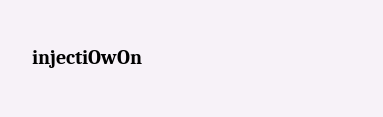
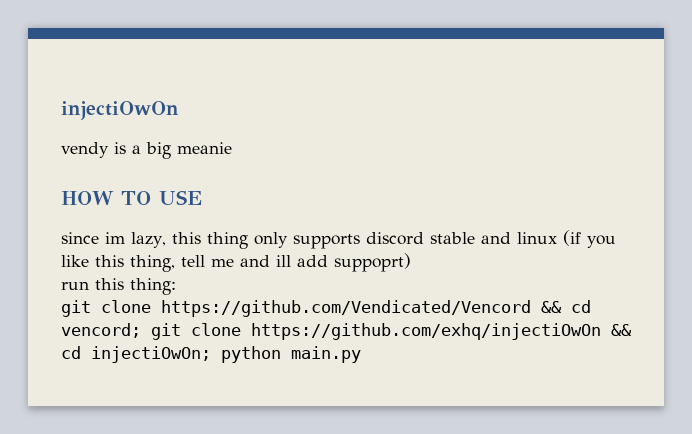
+ vendy is a big meanie
+ HOW TO USE
+ since im lazy, this thing only supports discord stable and linux (if you like this thing, tell me and ill add suppoprt)
+ run this thing:
+ git clone https://github.com/Vendicated/Vencord && cd vencord; git clone https://github.com/exhq/injectiOwOn && cd injectiOwOn; python main.py

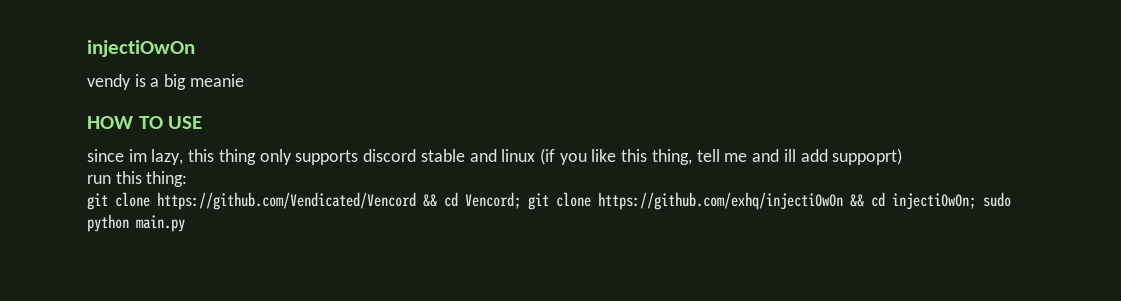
- git clone https://github.com/Vendicated/Vencord && cd vencord; git clone https://github.com/exhq/injectiOwOn && cd injectiOwOn; python main.py
+ git clone https://github.com/Vendicated/Vencord && cd Vencord; git clone https://github.com/exhq/injectiOwOn && cd injectiOwOn; sudo python main.py

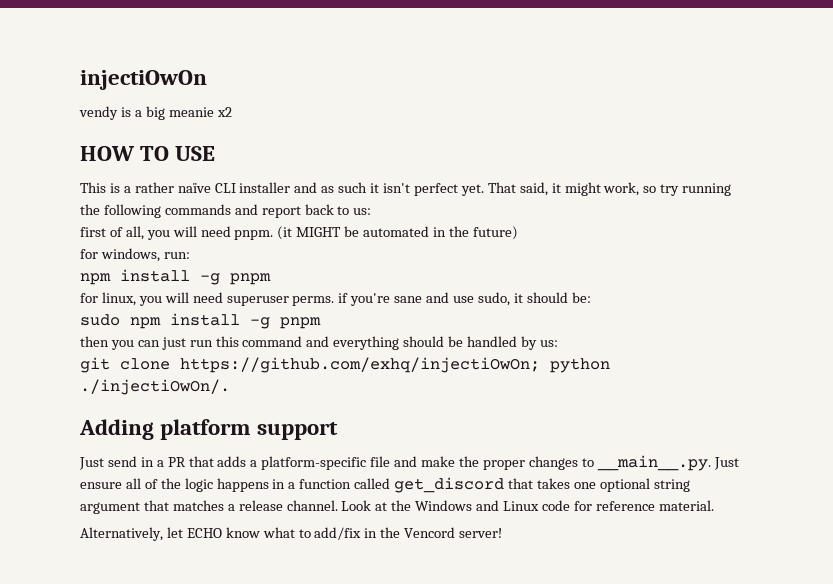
- vendy is a big meanie
+ vendy is a big meanie x2
- since im lazy, this thing only supports discord stable and linux (if you like this thing, tell me and ill add suppoprt)
- run this thing:
- git clone https://github.com/Vendicated/Vencord && cd Vencord; git clone https://github.com/exhq/injectiOwOn && cd injectiOwOn; sudo python main.py
+ This is a rather naïve CLI installer and as such it isn't perfect yet. That said, it might work, so try running the following commands and report back to us:
+ first of all, you will need pnpm. (it MIGHT be automated in the future)
+ for windows, run:
+ npm install -g pnpm
+ for linux, you will need superuser perms. if you're sane and use sudo, it should be:
+ sudo npm install -g pnpm
+ then you can just run this command and everything should be handled by us:
+ git clone https://github.com/exhq/injectiOwOn; python ./injectiOwOn/.
+ Adding platform support
+ Just send in a PR that adds a platform-specific file and make the proper changes to __main__.py. Just ensure all of the logic happens in a function called get_discord that takes one optional string argument that matches a release channel. Look at the Windows and Linux code for reference material.
+ Alternatively, let ECHO know what to add/fix in the Vencord server!

